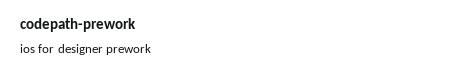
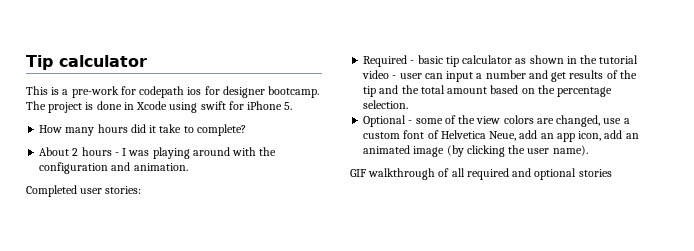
- codepath-prework
- ios for designer prework
+ Tip calculator
+ This is a pre-work for codepath ios for designer bootcamp. The project is done in Xcode using swift for iPhone 5.
+ How many hours did it take to complete?
+ About 2 hours - I was playing around with the configuration and animation.
+ Completed user stories:
+ Required - basic tip calculator as shown in the tutorial video - user can input a number and get results of the tip and the total amount based on the percentage selection.
+ Optional - some of the view colors are changed, use a custom font of Helvetica Neue, add an app icon, add an animated image (by clicking the user name).
+ GIF walkthrough of all required and optional stories

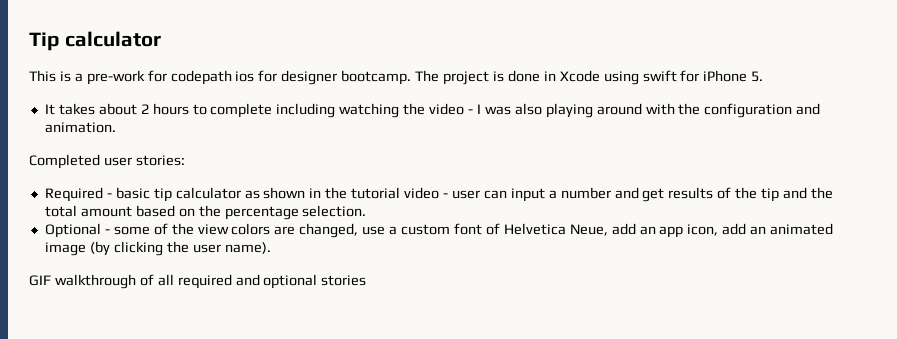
- How many hours did it take to complete?
- About 2 hours - I was playing around with the configuration and animation.
+ It takes about 2 hours to complete including watching the video - I was also playing around with the configuration and animation.

